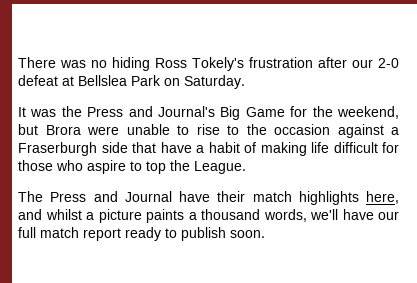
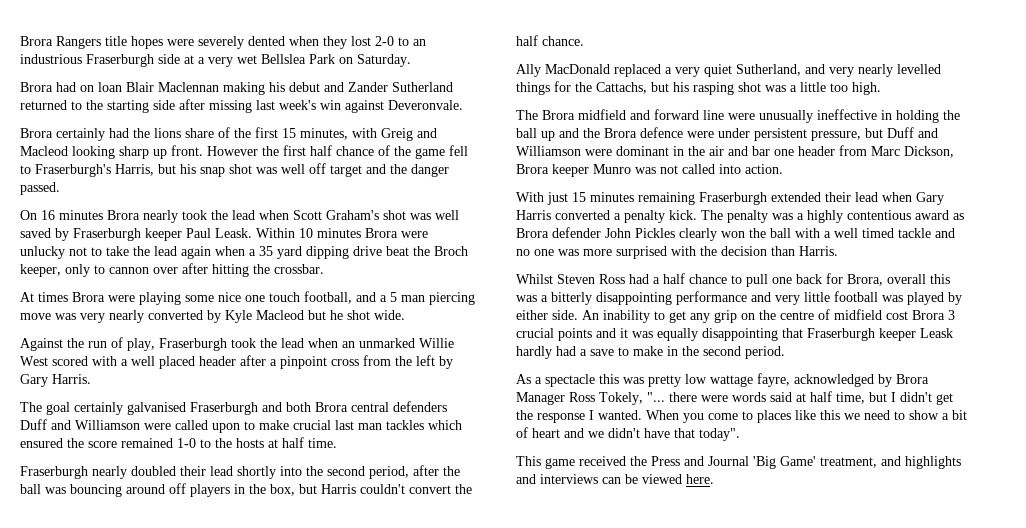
- There was no hiding Ross Tokely's frustration after our 2-0 defeat at Bellslea Park on Saturday.
- It was the Press and Journal's Big Game for the weekend, but Brora were unable to rise to the occasion against a Fraserburgh side that have a habit of making life difficult for those who aspire to top the League.
- The Press and Journal have their match highlights here, and whilst a picture paints a thousand words, we'll have our full match report ready to publish soon.
+ Brora Rangers title hopes were severely dented when they lost 2-0 to an industrious Fraserburgh side at a very wet Bellslea Park on Saturday.
+ Brora had on loan Blair Maclennan making his debut and Zander Sutherland returned to the starting side after missing last week's win against Deveronvale.
+ Brora certainly had the lions share of the first 15 minutes, with Greig and Macleod looking sharp up front. However the first half chance of the game fell to Fraserburgh's Harris, but his snap shot was well off target and the danger passed.
+ On 16 minutes Brora nearly took the lead when Scott Graham's shot was well saved by Fraserburgh keeper Paul Leask. Within 10 minutes Brora were unlucky not to take the lead again when a 35 yard dipping drive beat the Broch keeper, only to cannon over after hitting the crossbar.
+ At times Brora were playing some nice one touch football, and a 5 man piercing move was very nearly converted by Kyle Macleod but he shot wide.
+ Against the run of play, Fraserburgh took the lead when an unmarked Willie West scored with a well placed header after a pinpoint cross from the left by Gary Harris.
+ The goal certainly galvanised Fraserburgh and both Brora central defenders Duff and Williamson were called upon to make crucial last man tackles which ensured the score remained 1-0 to the hosts at half time.
+ Fraserburgh nearly doubled their lead shortly into the second period, after the ball was bouncing around off players in the box, but Harris couldn't convert the half chance.
+ Ally MacDonald replaced a very quiet Sutherland, and very nearly levelled things for the Cattachs, but his rasping shot was a little too high.
+ The Brora midfield and forward line were unusually ineffective in holding the ball up and the Brora defence were under persistent pressure, but Duff and Williamson were dominant in the air and bar one header from Marc Dickson, Brora keeper Munro was not called into action.
+ With just 15 minutes remaining Fraserburgh extended their lead when Gary Harris converted a penalty kick. The penalty was a highly contentious award as Brora defender John Pickles clearly won the ball with a well timed tackle and no one was more surprised with the decision than Harris.
+ Whilst Steven Ross had a half chance to pull one back for Brora, overall this was a bitterly disappointing performance and very little football was played by either side. An inability to get any grip on the centre of midfield cost Brora 3 crucial points and it was equally disappointing that Fraserburgh keeper Leask hardly had a save to make in the second period.
+ As a spectacle this was pretty low wattage fayre, acknowledged by Brora Manager Ross Tokely, "... there were words said at half time, but I didn't get the response I wanted. When you come to places like this we need to show a bit of heart and we didn't have that today".
+ This game received the Press and Journal 'Big Game' treatment, and highlights and interviews can be viewed here.

